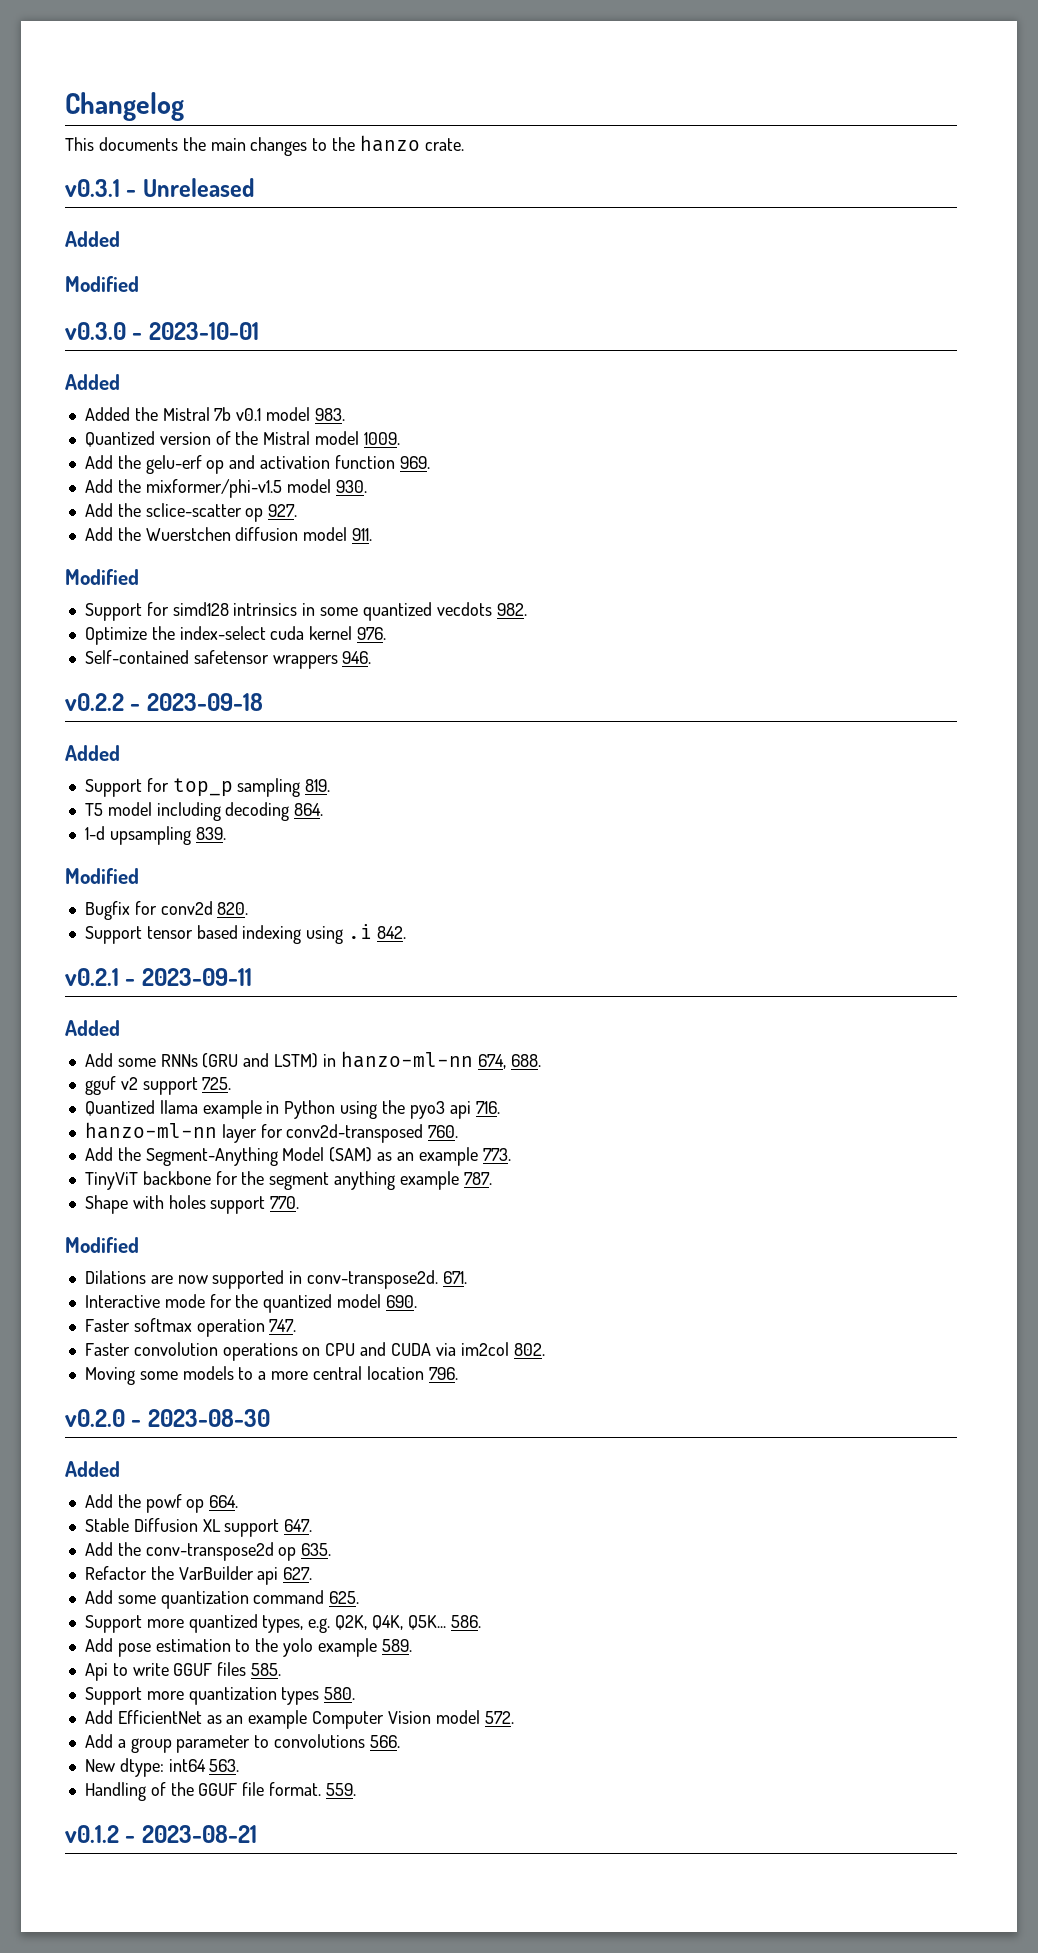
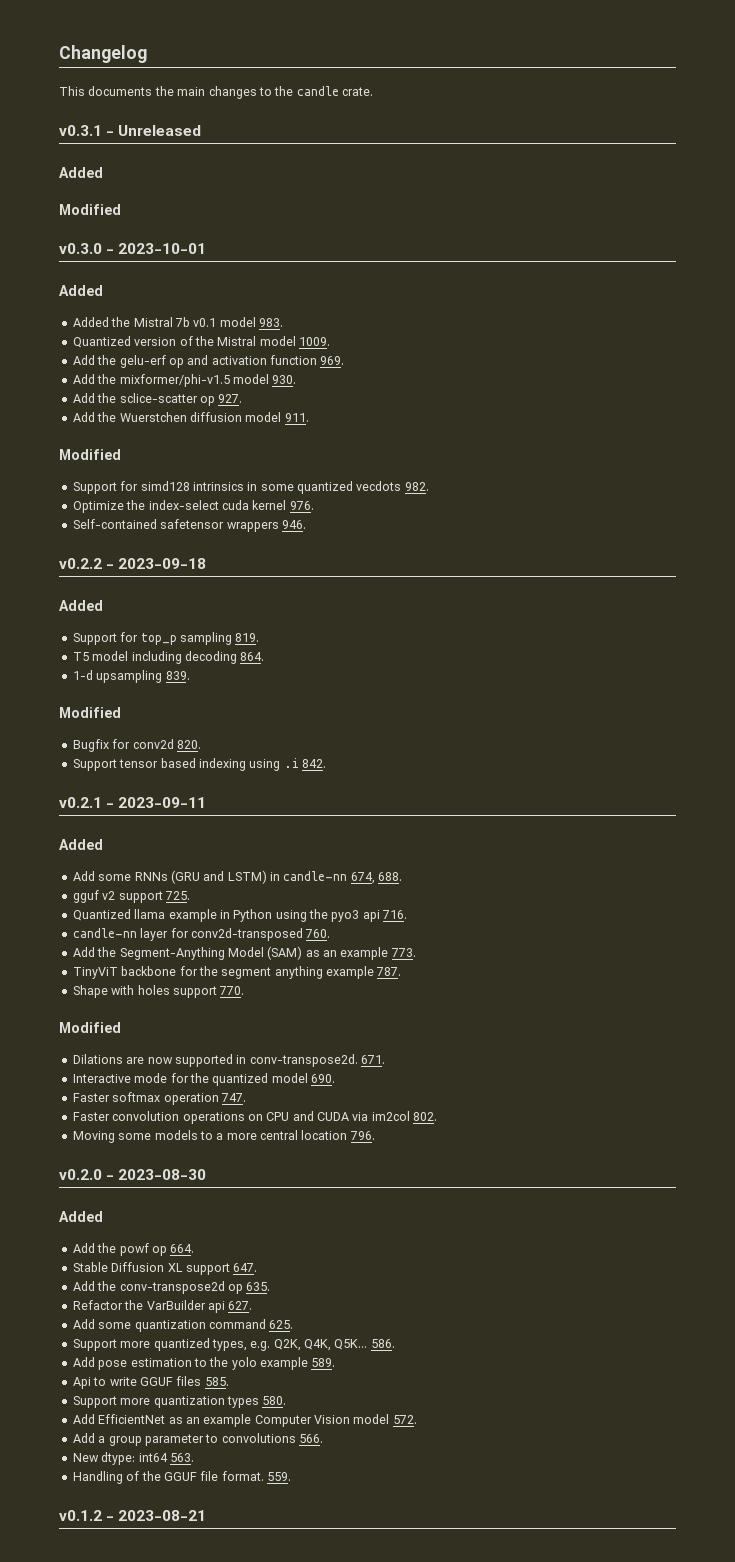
- This documents the main changes to the hanzo crate.
+ This documents the main changes to the candle crate.
- Add some RNNs (GRU and LSTM) in hanzo-ml-nn 674, 688.
+ Add some RNNs (GRU and LSTM) in candle-nn 674, 688.
- hanzo-ml-nn layer for conv2d-transposed 760.
+ candle-nn layer for conv2d-transposed 760.

